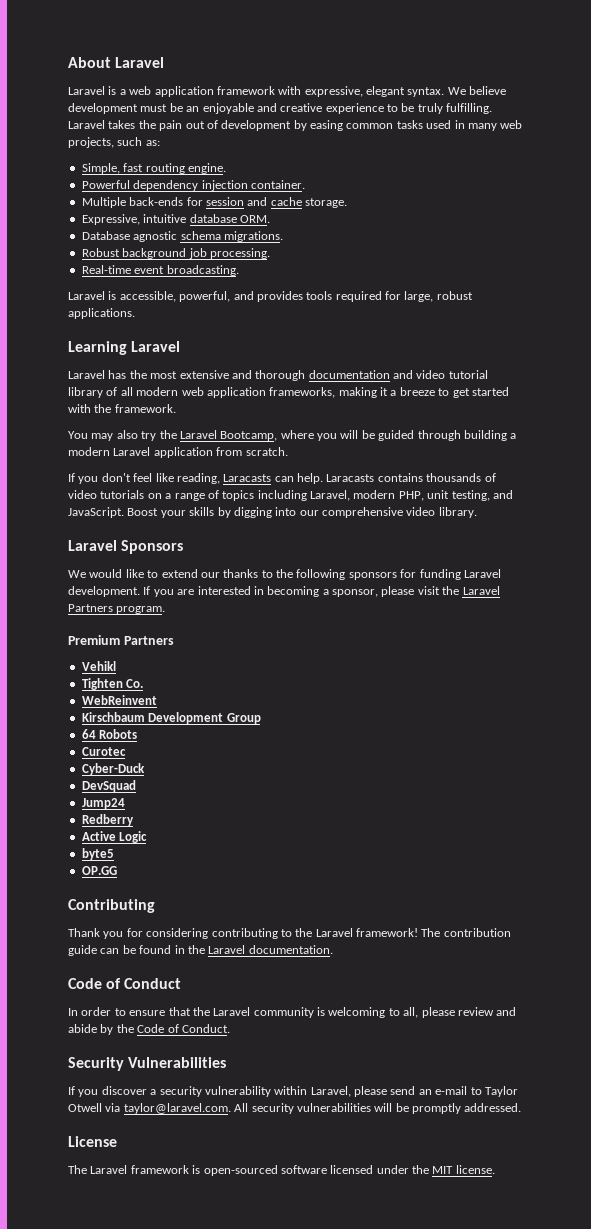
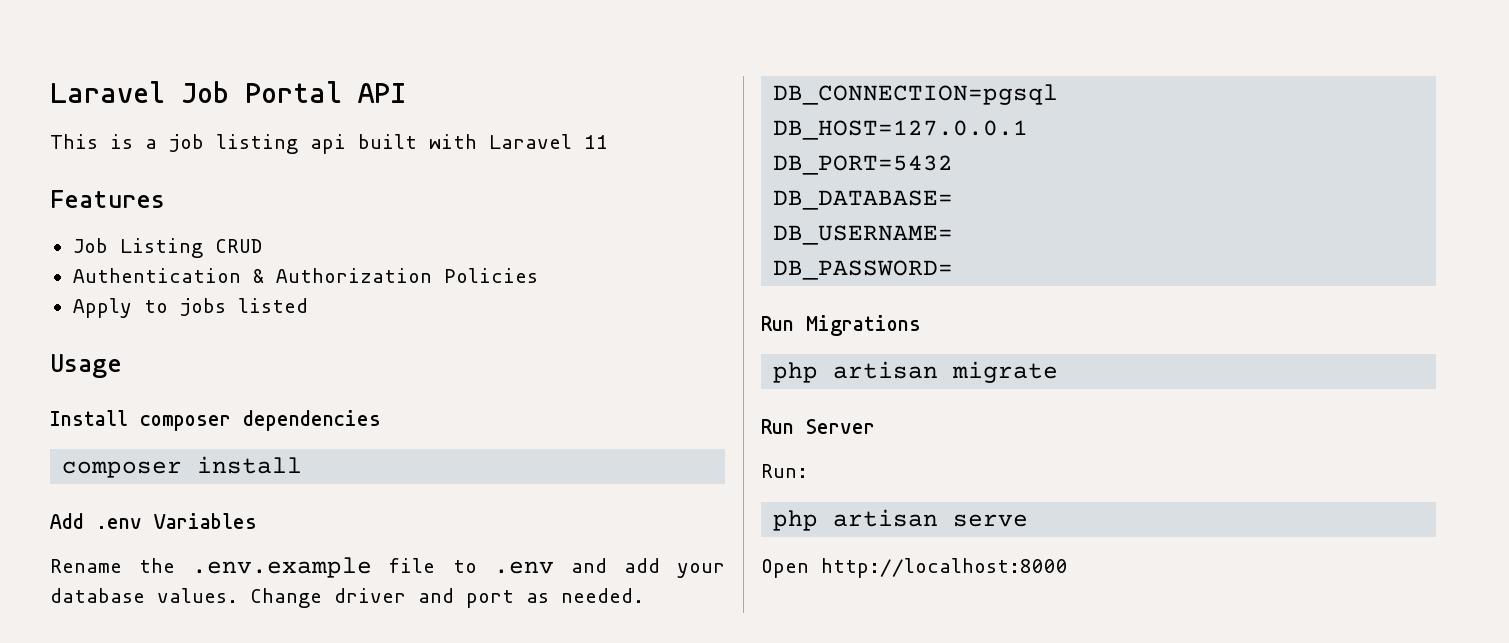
- About Laravel
- Laravel is a web application framework with expressive, elegant syntax. We believe development must be an enjoyable and creative experience to be truly fulfilling. Laravel takes the pain out of development by easing common tasks used in many web projects, such as:
- Simple, fast routing engine.
- Powerful dependency injection container.
- Multiple back-ends for session and cache storage.
- Expressive, intuitive database ORM.
- Database agnostic schema migrations.
- Robust background job processing.
- Real-time event broadcasting.
- Laravel is accessible, powerful, and provides tools required for large, robust applications.
- Learning Laravel
- Laravel has the most extensive and thorough documentation and video tutorial library of all modern web application frameworks, making it a breeze to get started with the framework.
- You may also try the Laravel Bootcamp, where you will be guided through building a modern Laravel application from scratch.
- If you don't feel like reading, Laracasts can help. Laracasts contains thousands of video tutorials on a range of topics including Laravel, modern PHP, unit testing, and JavaScript. Boost your skills by digging into our comprehensive video library.
- Laravel Sponsors
- We would like to extend our thanks to the following sponsors for funding Laravel development. If you are interested in becoming a sponsor, please visit the Laravel Partners program.
- Premium Partners
- Vehikl
- Tighten Co.
- WebReinvent
- Kirschbaum Development Group
- 64 Robots
- Curotec
- Cyber-Duck
- DevSquad
- Jump24
- Redberry
- Active Logic
- byte5
- OP.GG
- Contributing
- Thank you for considering contributing to the Laravel framework! The contribution guide can be found in the Laravel documentation.
- Code of Conduct
- In order to ensure that the Laravel community is welcoming to all, please review and abide by the Code of Conduct.
- Security Vulnerabilities
- If you discover a security vulnerability within Laravel, please send an e-mail to Taylor Otwell via taylor@laravel.com. All security vulnerabilities will be promptly addressed.
- License
- The Laravel framework is open-sourced software licensed under the MIT license.
+ Laravel Job Portal API
+ This is a job listing api built with Laravel 11
+ Features
+ Job Listing CRUD
+ Authentication & Authorization Policies
+ Apply to jobs listed
+ Usage
+ Install composer dependencies
+ composer install
+ Add .env Variables
+ Rename the .env.example file to .env and add your database values. Change driver and port as needed.
+ DB_CONNECTION=pgsql
+ DB_HOST=127.0.0.1
+ DB_PORT=5432
+ DB_DATABASE=
+ DB_USERNAME=
+ DB_PASSWORD=
+ Run Migrations
+ php artisan migrate
+ Run Server
+ Run:
+ php artisan serve
+ Open http://localhost:8000

